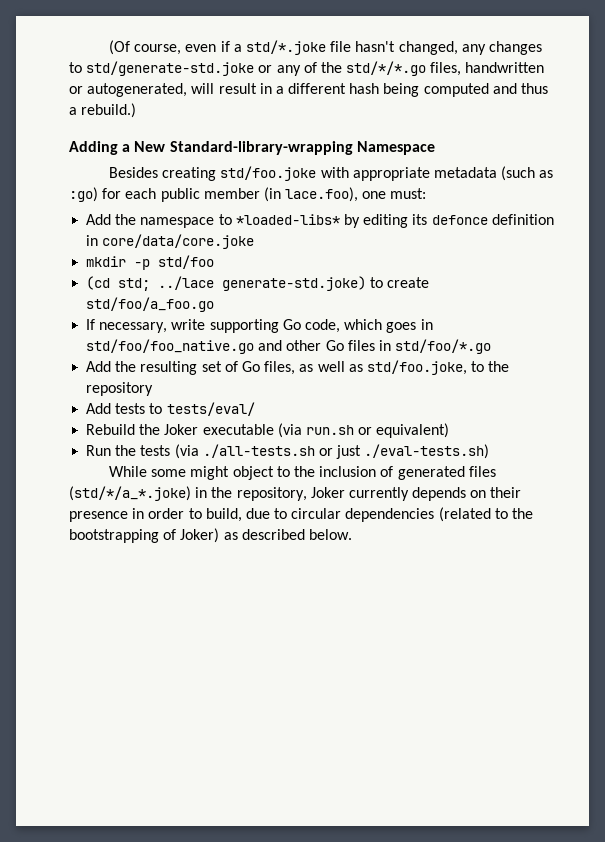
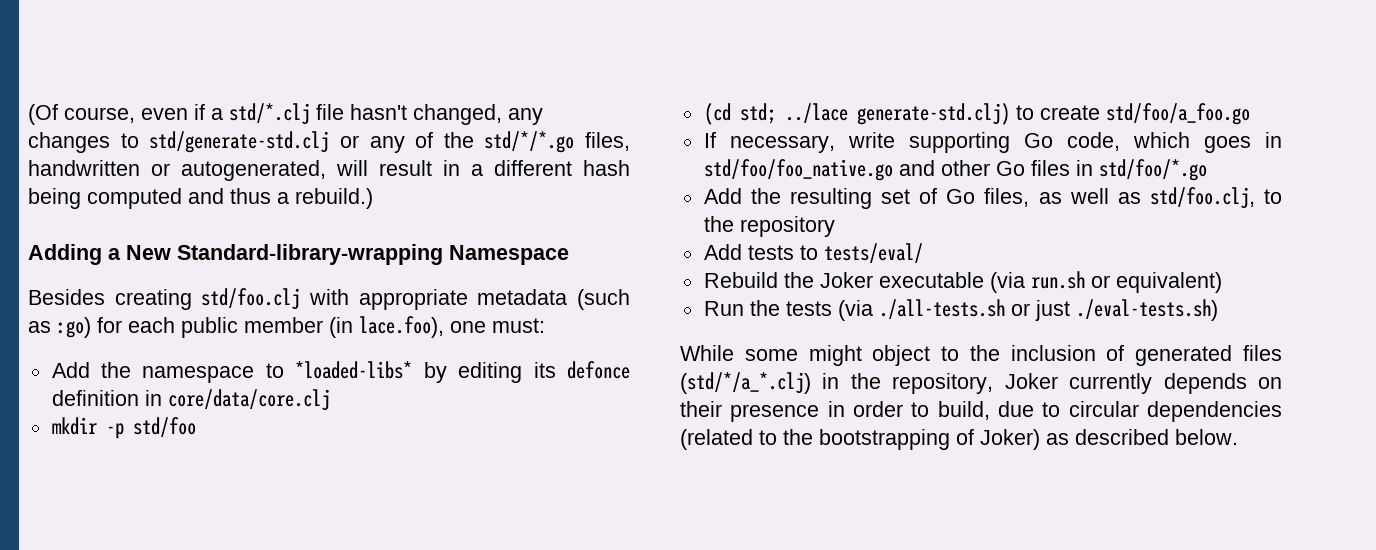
- (Of course, even if a std/*.joke file hasn't changed, any changes to std/generate-std.joke or any of the std/*/*.go files, handwritten or autogenerated, will result in a different hash being computed and thus a rebuild.)
+ (Of course, even if a std/*.clj file hasn't changed, any changes to std/generate-std.clj or any of the std/*/*.go files, handwritten or autogenerated, will result in a different hash being computed and thus a rebuild.)
- Besides creating std/foo.joke with appropriate metadata (such as :go) for each public member (in lace.foo), one must:
+ Besides creating std/foo.clj with appropriate metadata (such as :go) for each public member (in lace.foo), one must:
- Add the namespace to *loaded-libs* by editing its defonce definition in core/data/core.joke
+ Add the namespace to *loaded-libs* by editing its defonce definition in core/data/core.clj
- (cd std; ../lace generate-std.joke) to create std/foo/a_foo.go
+ (cd std; ../lace generate-std.clj) to create std/foo/a_foo.go
- Add the resulting set of Go files, as well as std/foo.joke, to the repository
+ Add the resulting set of Go files, as well as std/foo.clj, to the repository
- While some might object to the inclusion of generated files (std/*/a_*.joke) in the repository, Joker currently depends on their presence in order to build, due to circular dependencies (related to the bootstrapping of Joker) as described below.
+ While some might object to the inclusion of generated files (std/*/a_*.clj) in the repository, Joker currently depends on their presence in order to build, due to circular dependencies (related to the bootstrapping of Joker) as described below.

